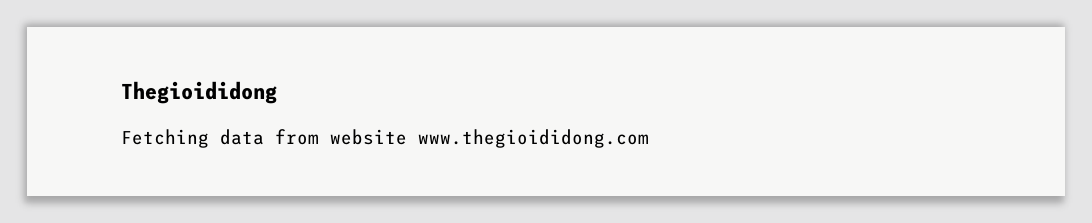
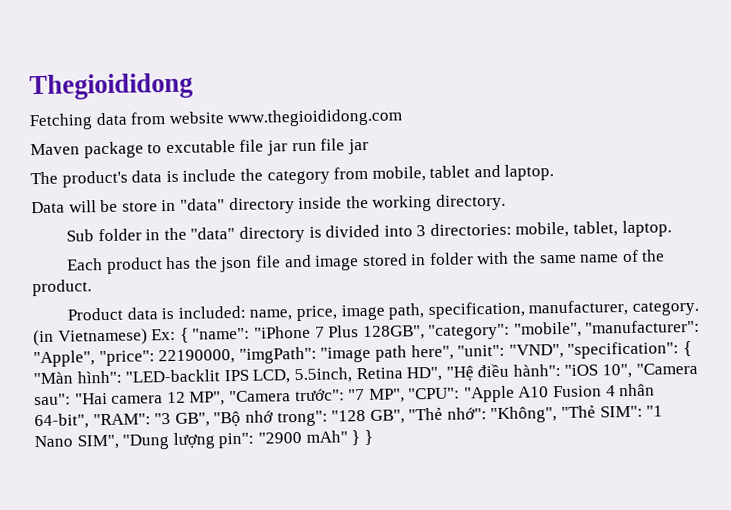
+ Maven package to excutable file jar run file jar
+ The product's data is include the category from mobile, tablet and laptop.
+ Data will be store in "data" directory inside the working directory.
+ Sub folder in the "data" directory is divided into 3 directories: mobile, tablet, laptop.
+ Each product has the json file and image stored in folder with the same name of the product.
+ Product data is included: name, price, image path, specification, manufacturer, category. (in Vietnamese) Ex: { "name": "iPhone 7 Plus 128GB", "category": "mobile", "manufacturer": "Apple", "price": 22190000, "imgPath": "image path here", "unit": "VND", "specification": { "Màn hình": "LED-backlit IPS LCD, 5.5inch, Retina HD", "Hệ điều hành": "iOS 10", "Camera sau": "Hai camera 12 MP", "Camera trước": "7 MP", "CPU": "Apple A10 Fusion 4 nhân 64-bit", "RAM": "3 GB", "Bộ nhớ trong": "128 GB", "Thẻ nhớ": "Không", "Thẻ SIM": "1 Nano SIM", "Dung lượng pin": "2900 mAh" } }

